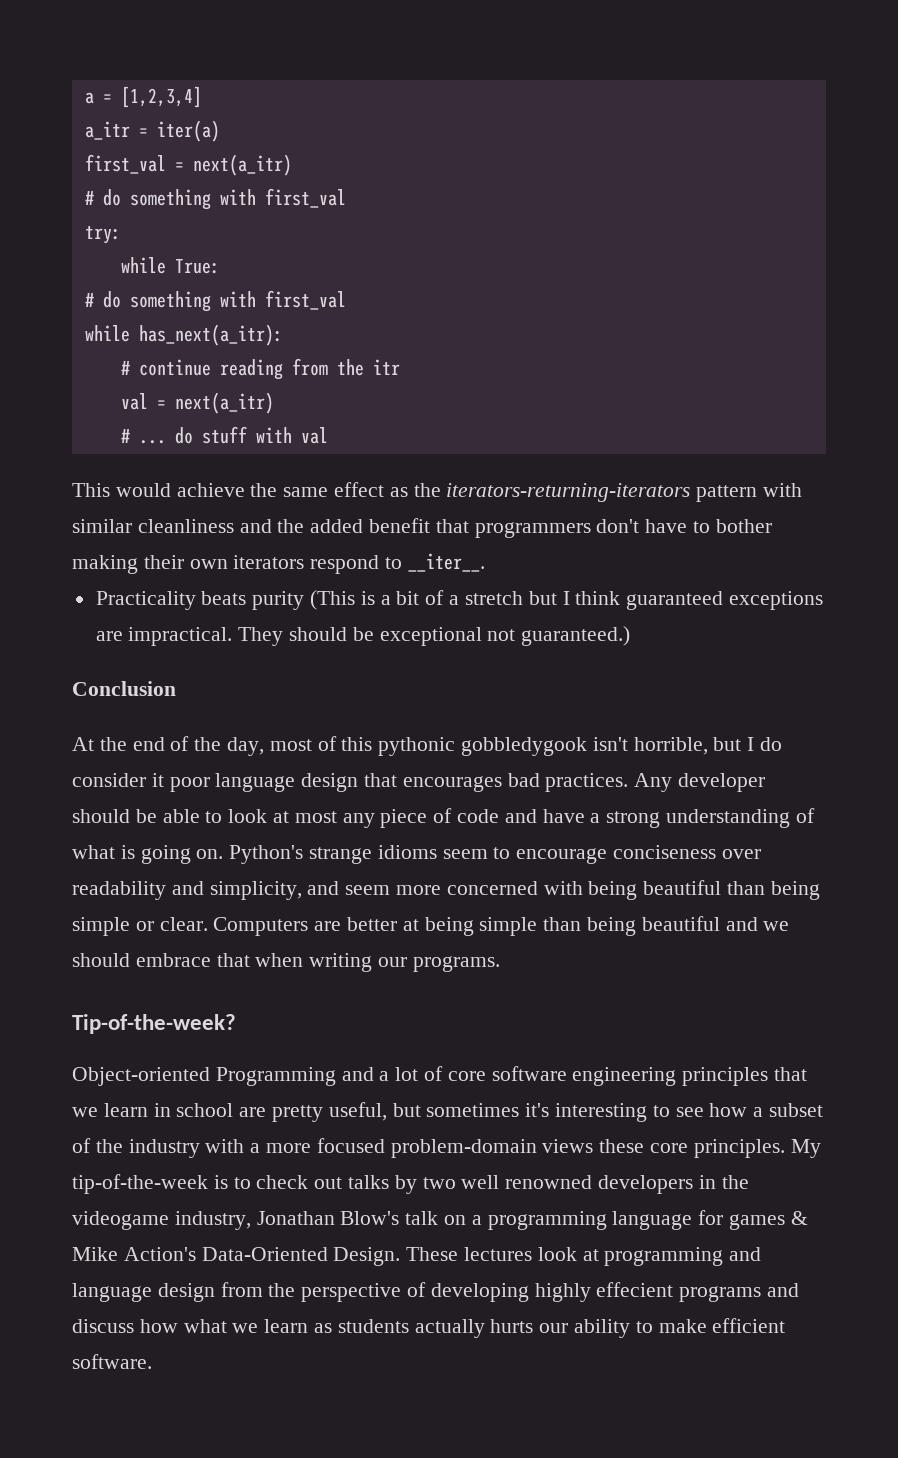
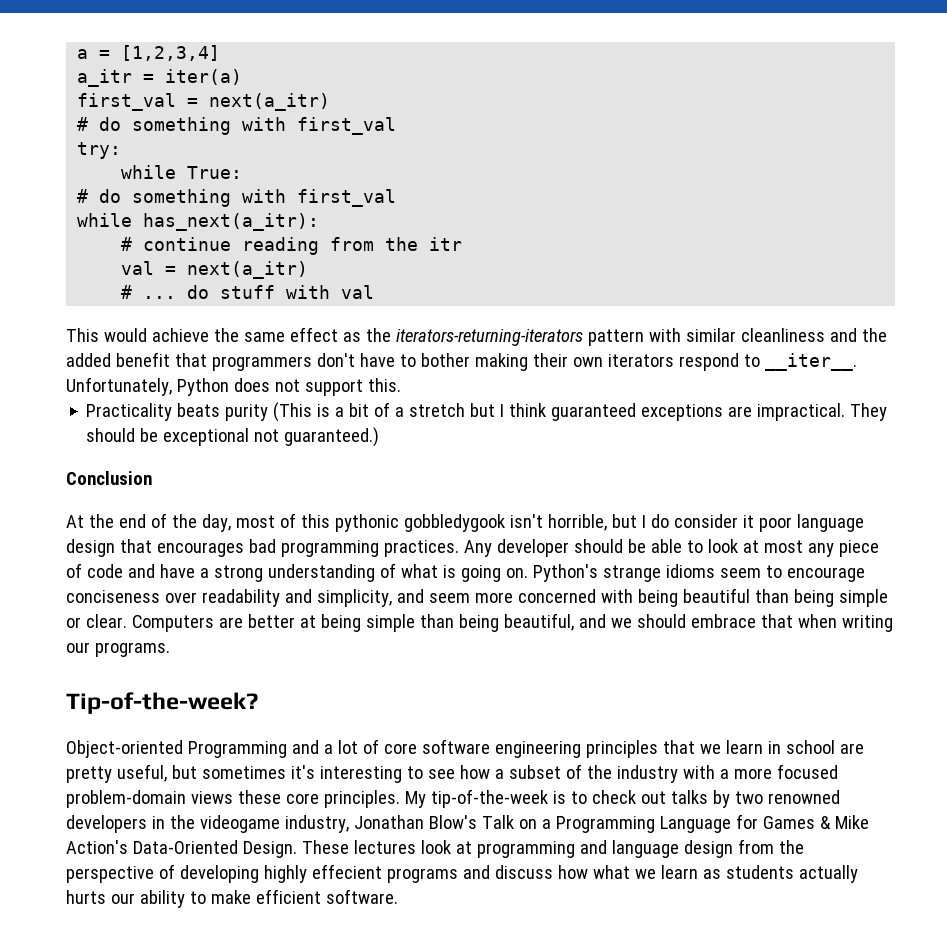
+ Unfortunately, Python does not support this.
- At the end of the day, most of this pythonic gobbledygook isn't horrible, but I do consider it poor language design that encourages bad practices.
+ At the end of the day, most of this pythonic gobbledygook isn't horrible, but I do consider it poor language design that encourages bad programming practices.
- Computers are better at being simple than being beautiful and we should embrace that when writing our programs.
+ Computers are better at being simple than being beautiful, and we should embrace that when writing our programs.
- My tip-of-the-week is to check out talks by two well renowned developers in the videogame industry, Jonathan Blow's talk on a programming language for games & Mike Action's Data-Oriented Design.
+ My tip-of-the-week is to check out talks by two renowned developers in the videogame industry, Jonathan Blow's Talk on a Programming Language for Games & Mike Action's Data-Oriented Design.

